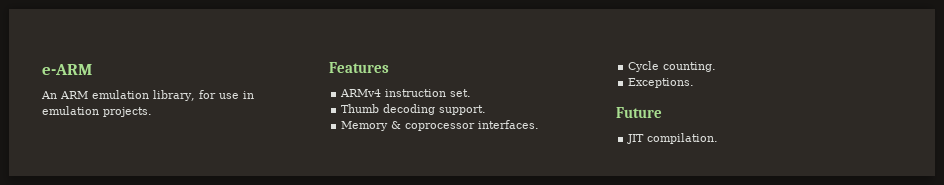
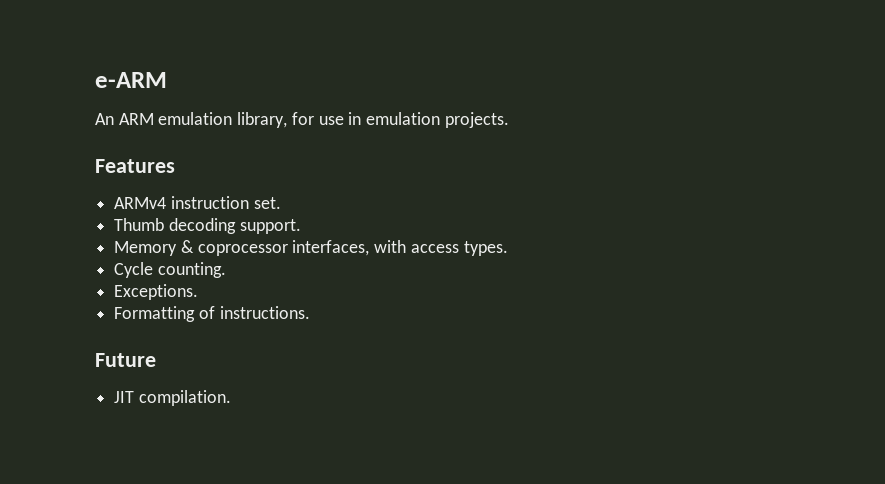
- Memory & coprocessor interfaces.
+ Memory & coprocessor interfaces, with access types.
+ Formatting of instructions.

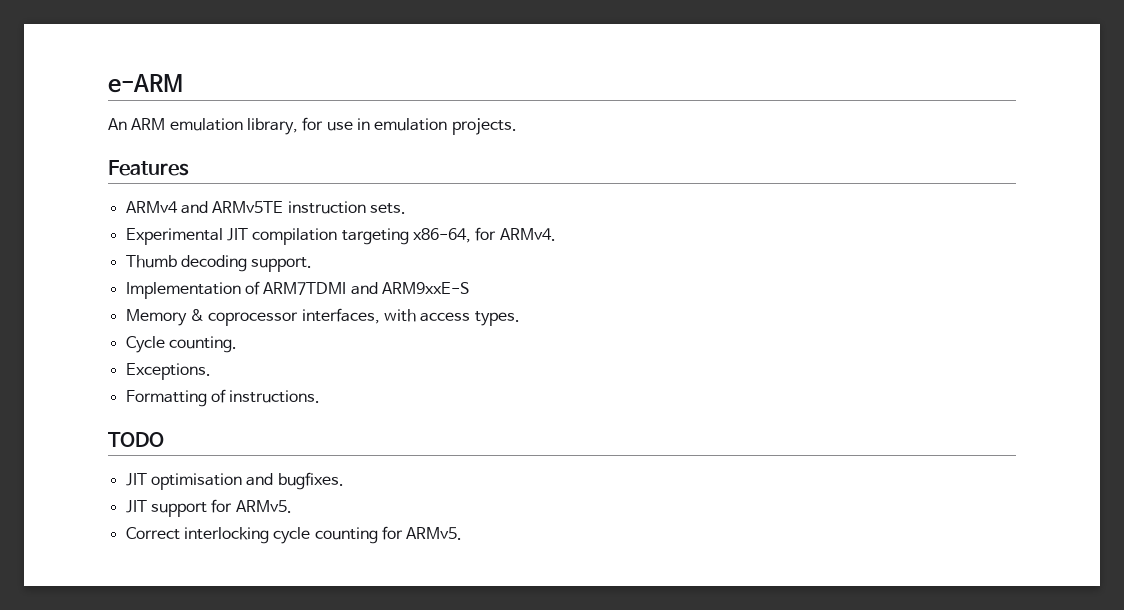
- ARMv4 instruction set.
+ ARMv4 and ARMv5TE instruction sets.
+ Experimental JIT compilation targeting x86-64, for ARMv4.
  Thumb decoding support.
+ Implementation of ARM7TDMI and ARM9xxE-S
- Future
- JIT compilation.
+ TODO
+ JIT optimisation and bugfixes.
+ JIT support for ARMv5.
+ Correct interlocking cycle counting for ARMv5.

